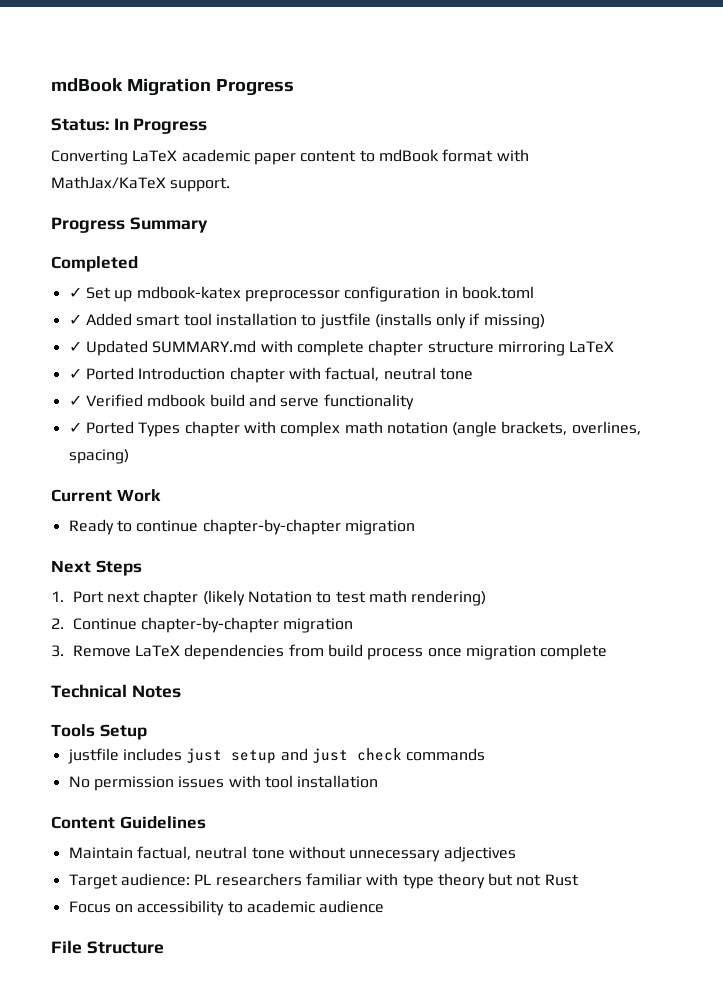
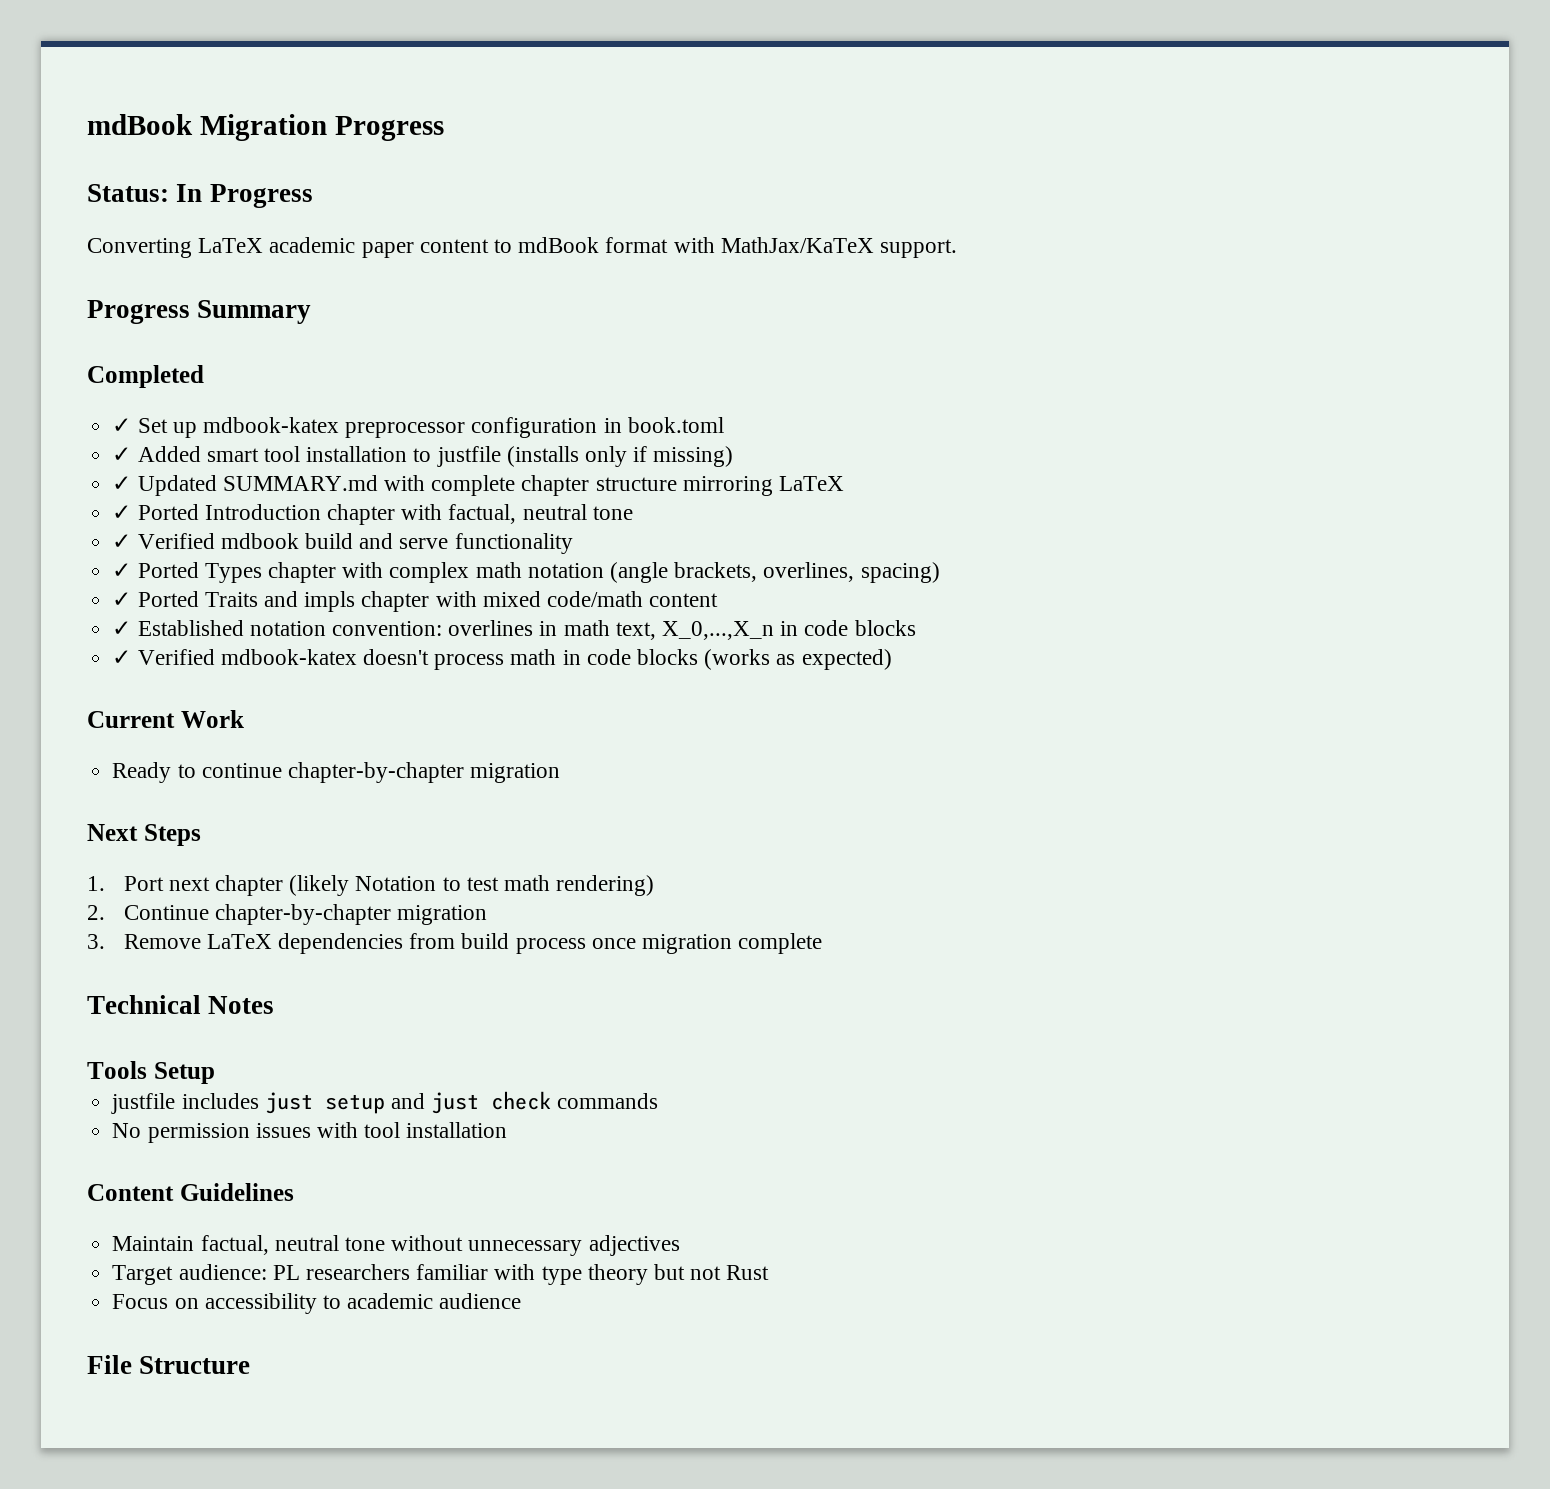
+ ✓ Ported Traits and impls chapter with mixed code/math content
+ ✓ Established notation convention: overlines in math text, X_0,...,X_n in code blocks
+ ✓ Verified mdbook-katex doesn't process math in code blocks (works as expected)

